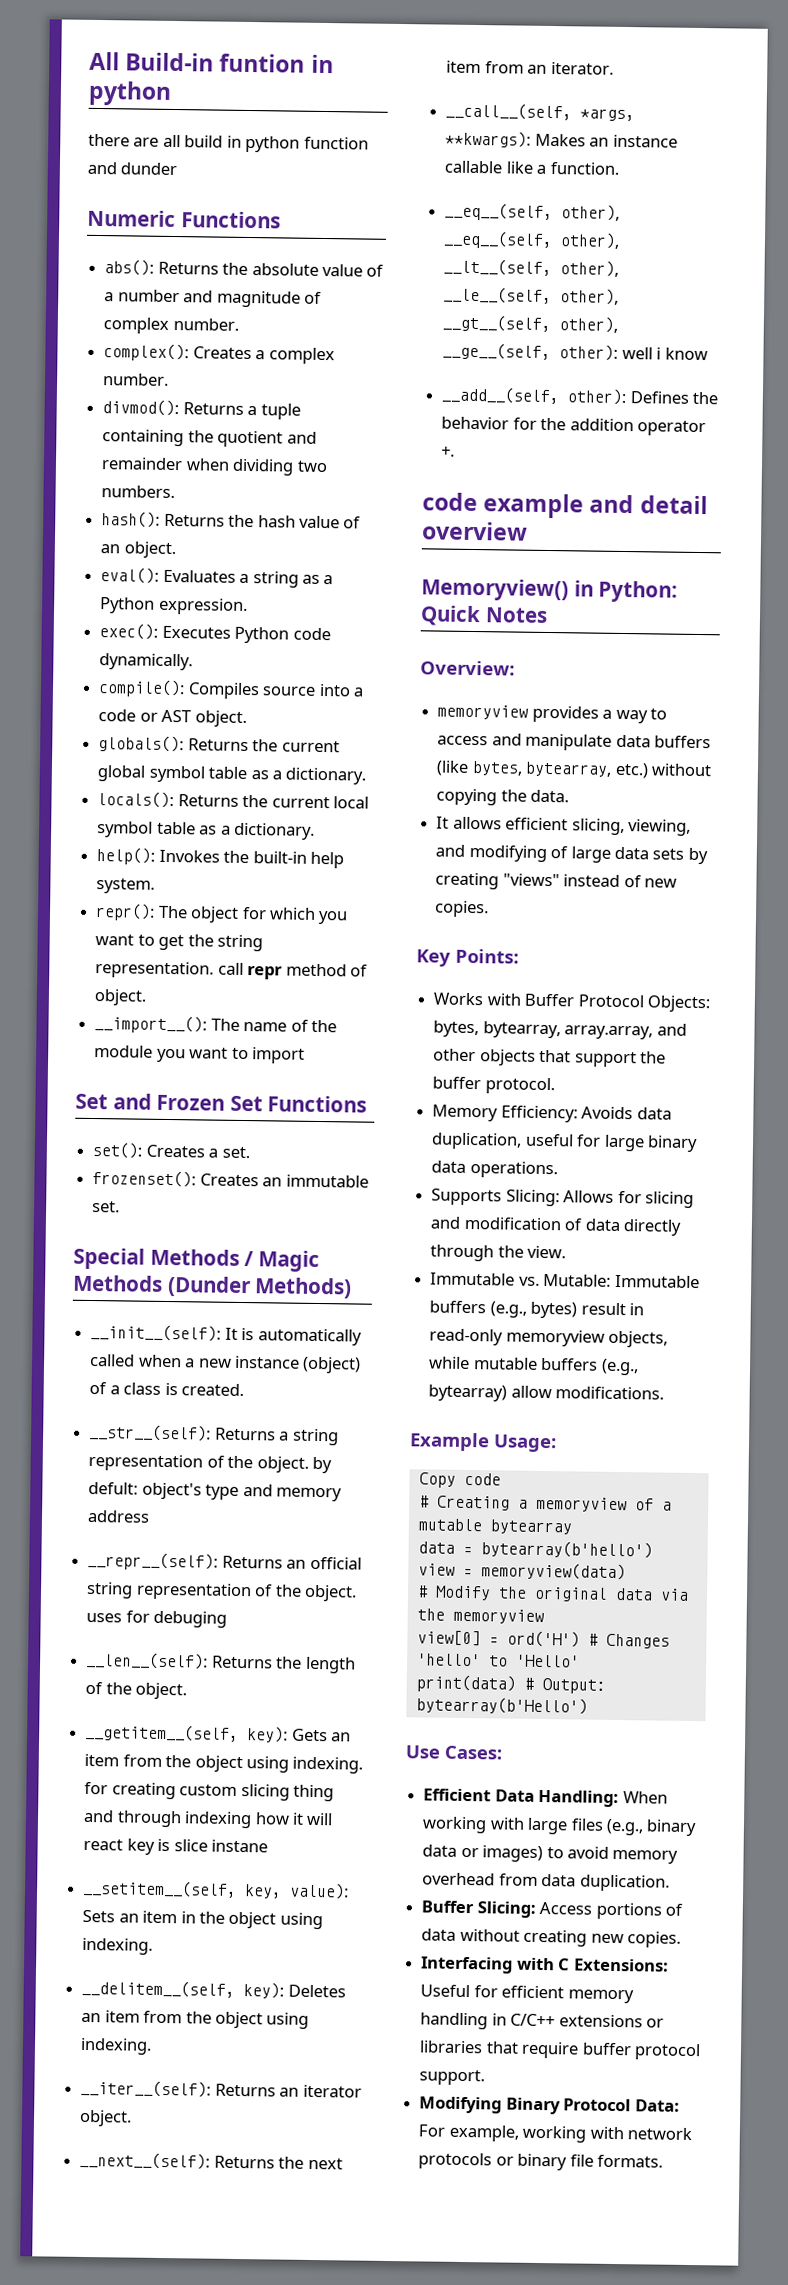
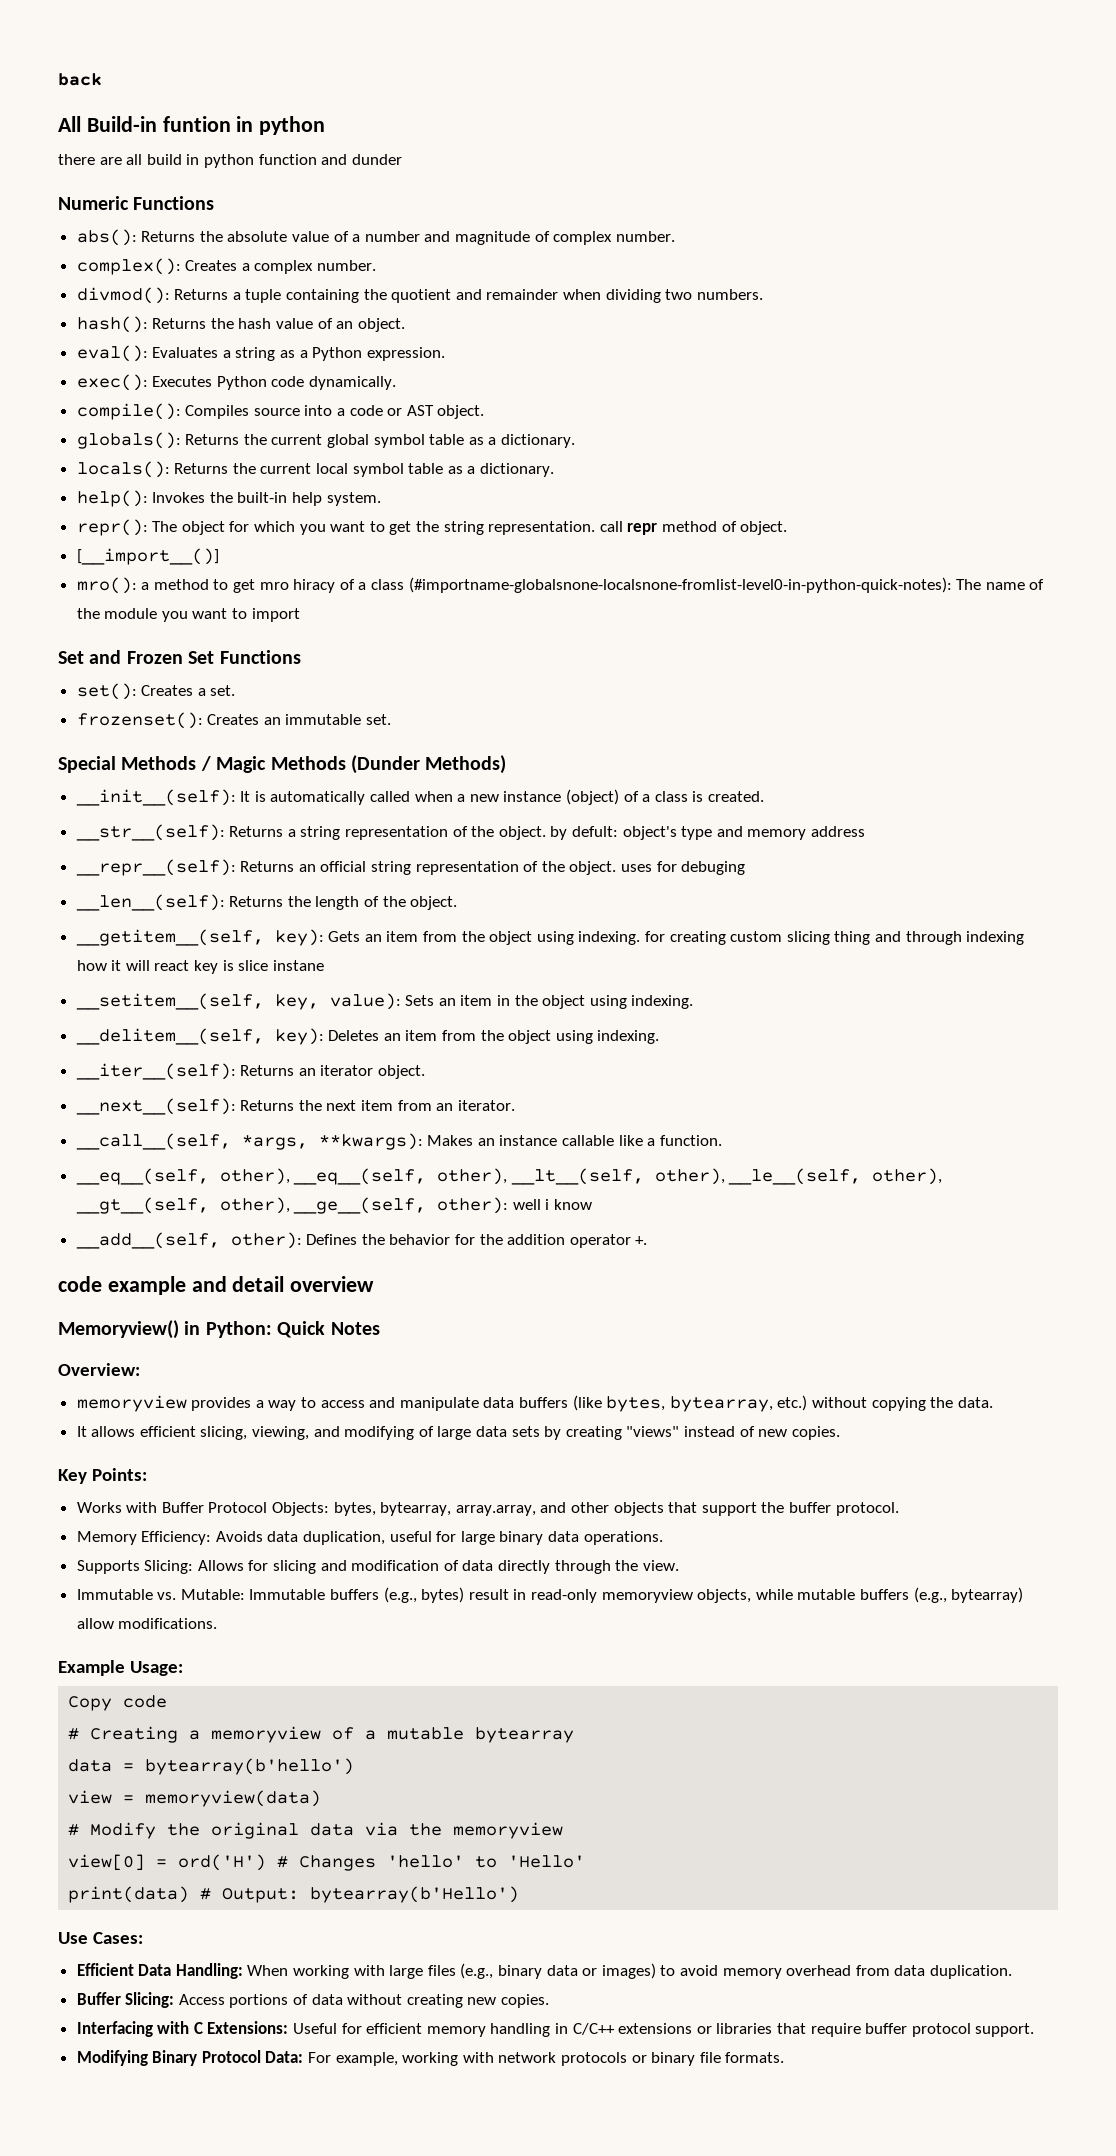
+ back
- __import__(): The name of the module you want to import
+ [__import__()]
+ mro(): a method to get mro hiracy of a class (#importname-globalsnone-localsnone-fromlist-level0-in-python-quick-notes): The name of the module you want to import

